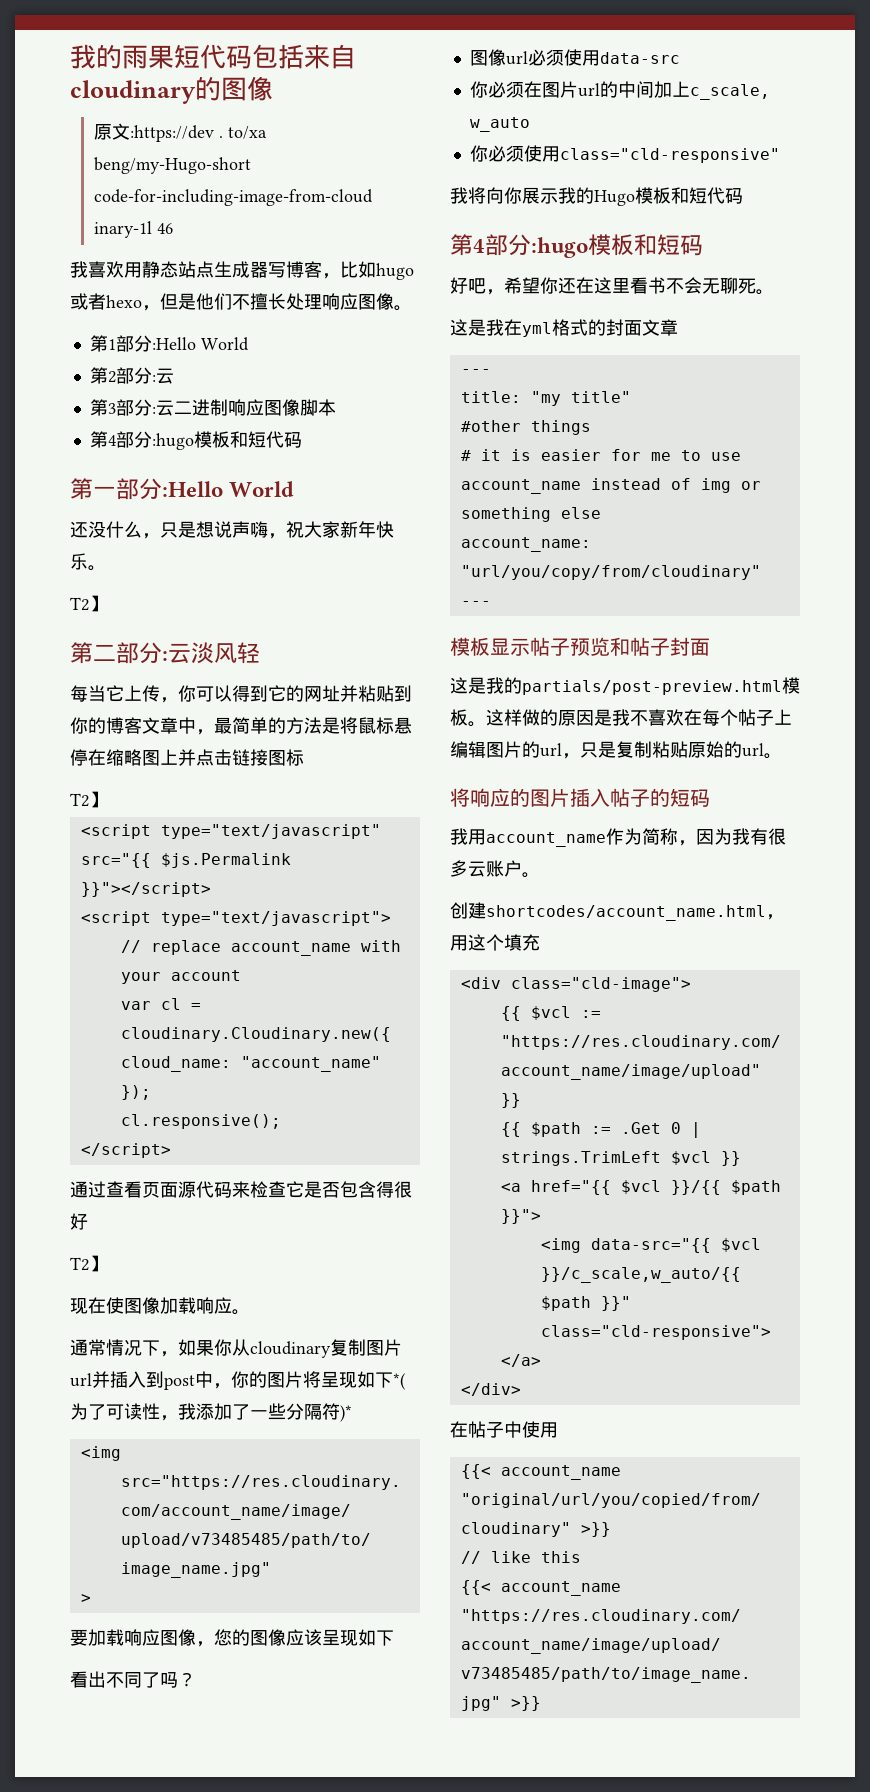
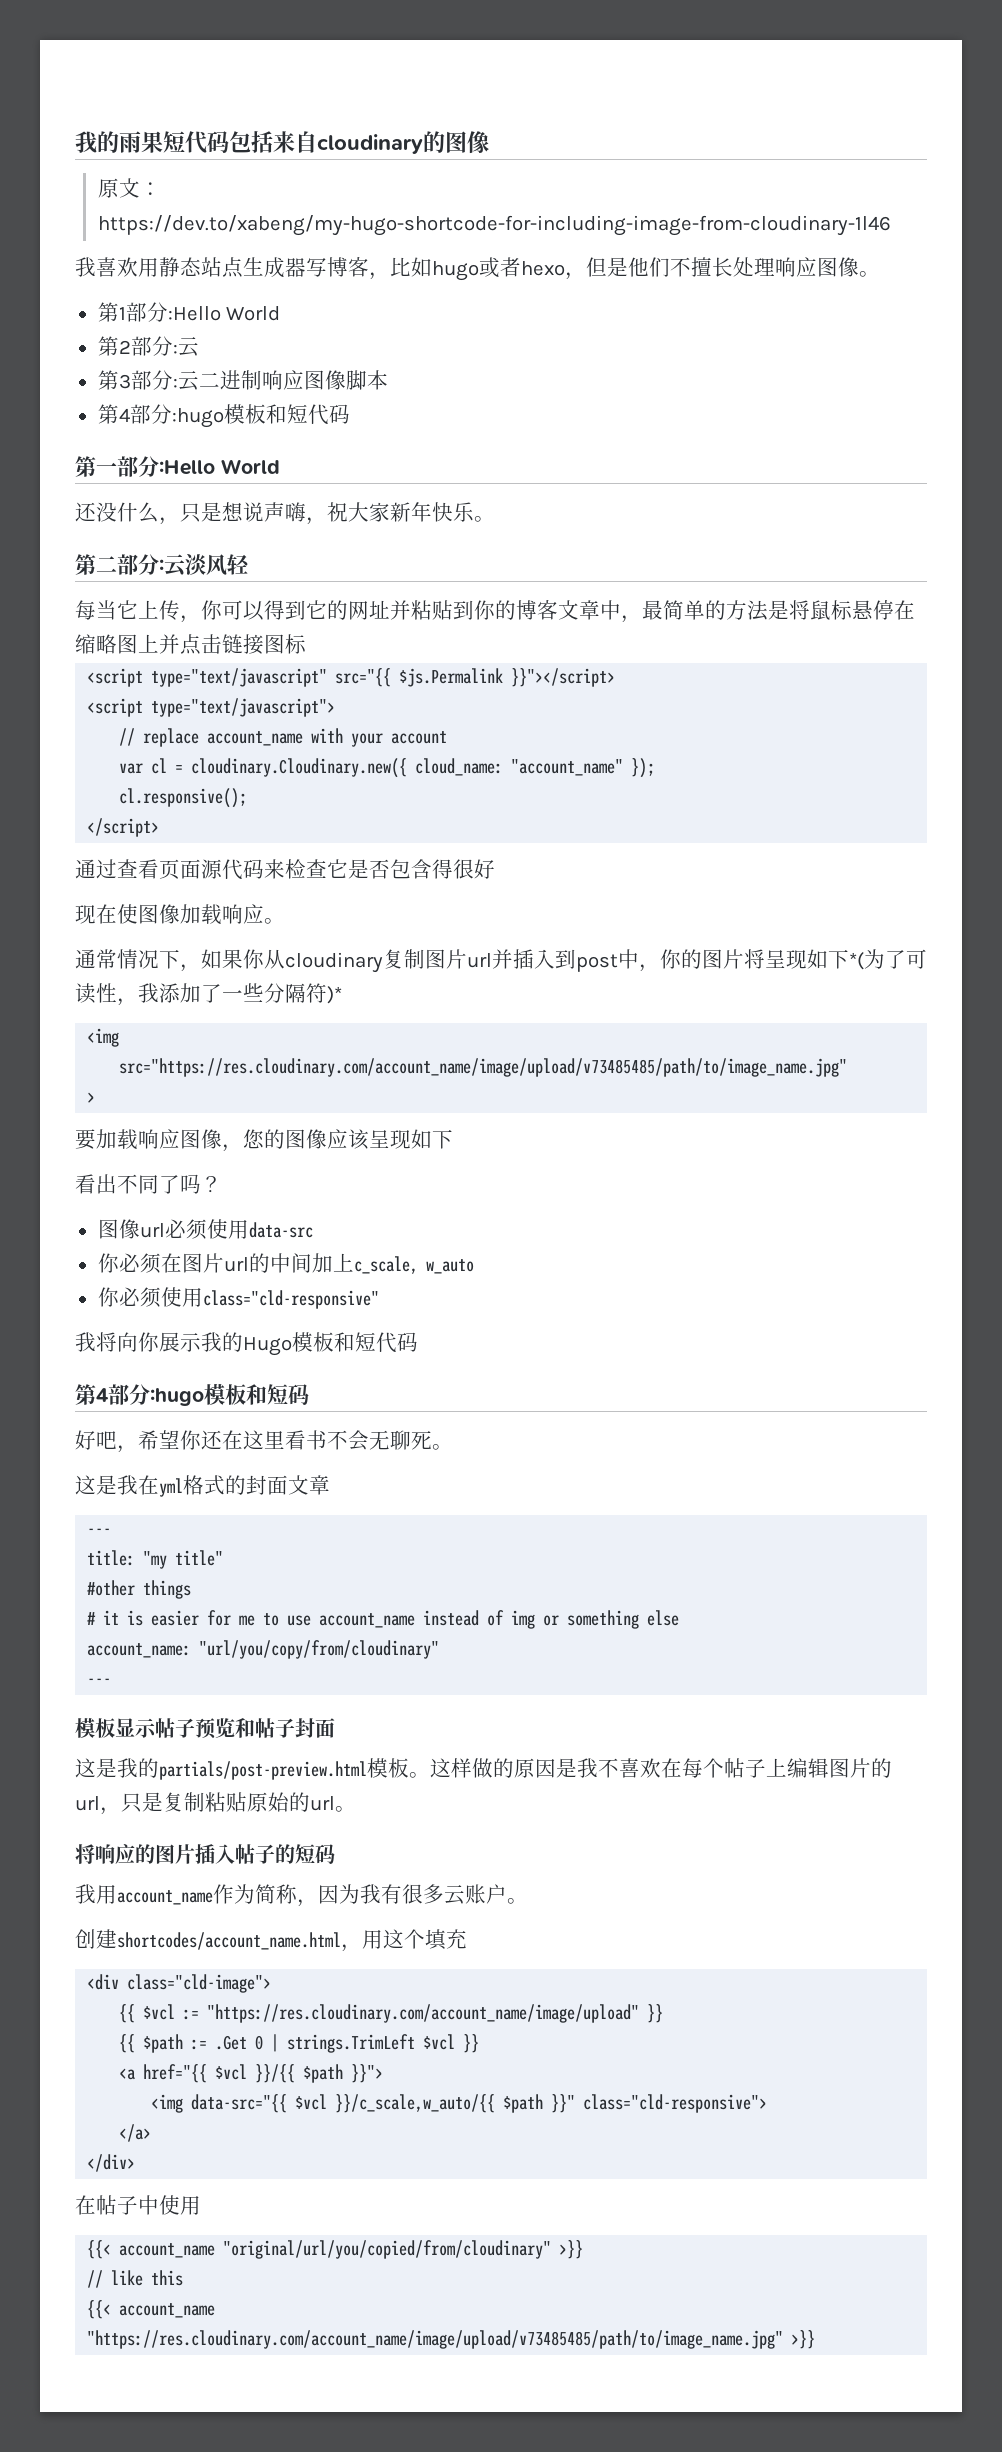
- 原文:https://dev . to/xa beng/my-Hugo-short code-for-including-image-from-cloud inary-1l 46
+ 原文：https://dev.to/xabeng/my-hugo-shortcode-for-including-image-from-cloudinary-1l46
  还没什么，只是想说声嗨，祝大家新年快乐。
- T2】
  每当它上传，你可以得到它的网址并粘贴到你的博客文章中，最简单的方法是将鼠标悬停在缩略图上并点击链接图标
- T2】
  通过查看页面源代码来检查它是否包含得很好
- T2】

